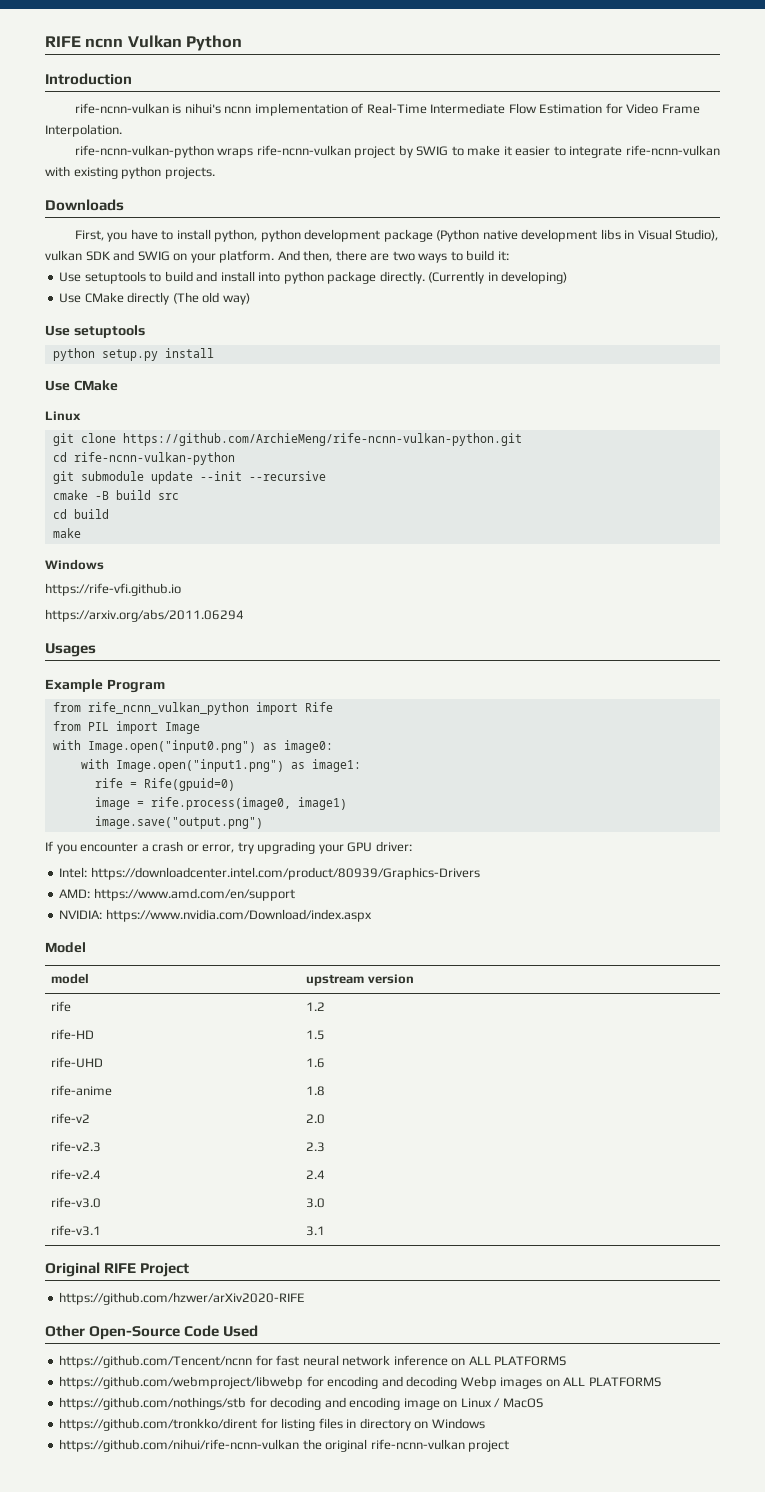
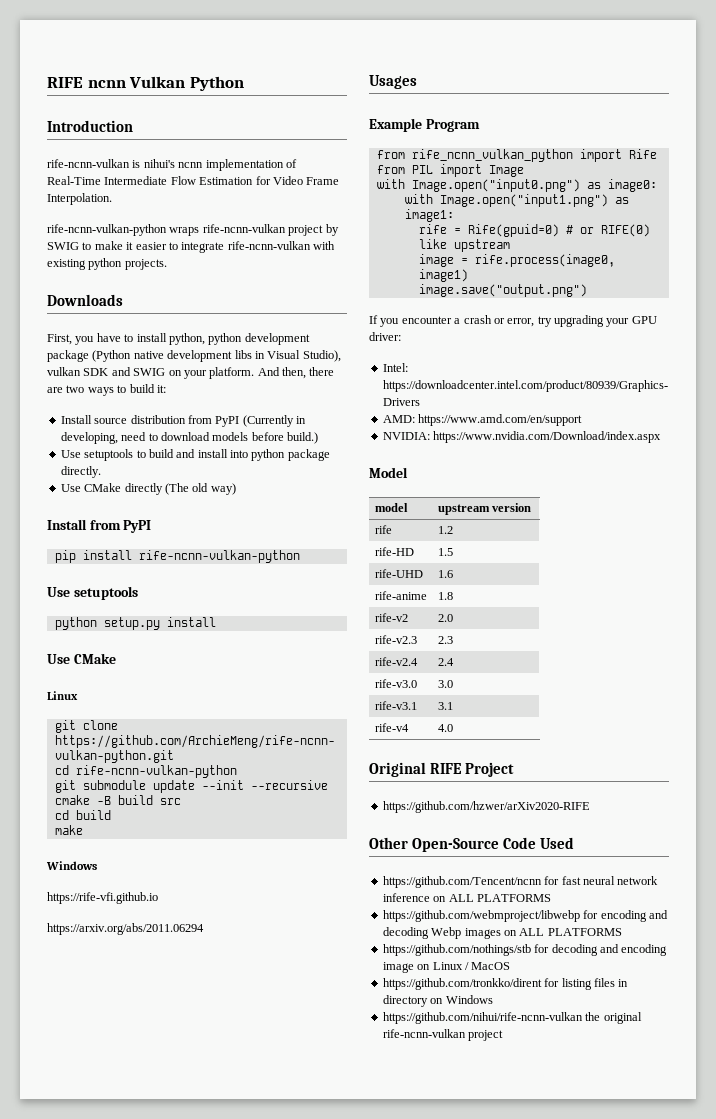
+ Install source distribution from PyPI (Currently in developing, need to download models before build.)
- (Currently in developing)
+ Install from PyPI
+ pip install rife-ncnn-vulkan-python
- rife = Rife(gpuid=0)
+ rife = Rife(gpuid=0) # or RIFE(0) like upstream
+ rife-v4 | 4.0

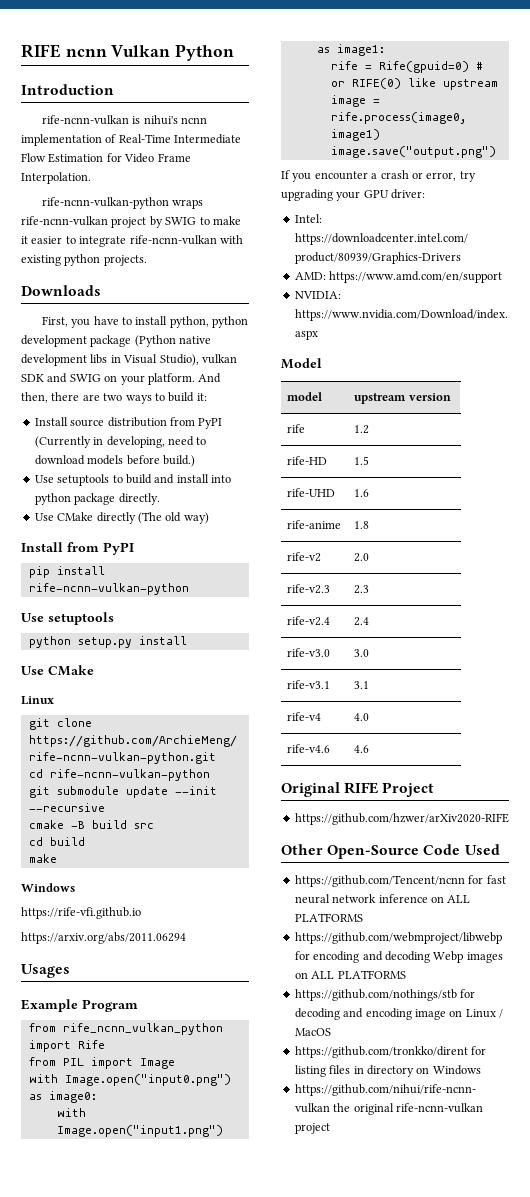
+ rife-v4.6 | 4.6

